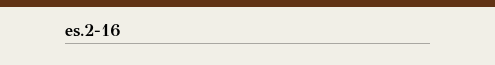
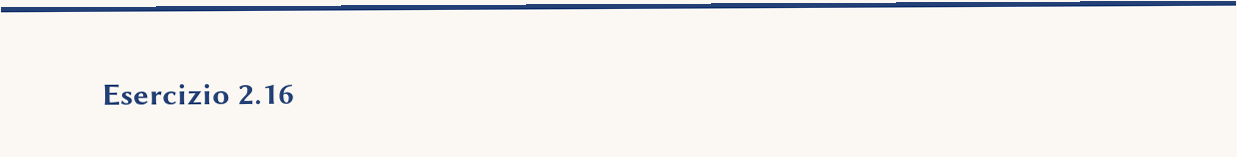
- es.2-16
+ Esercizio 2.16

